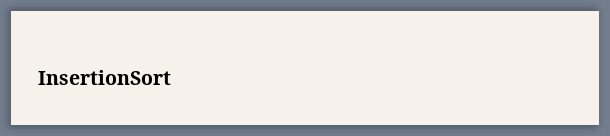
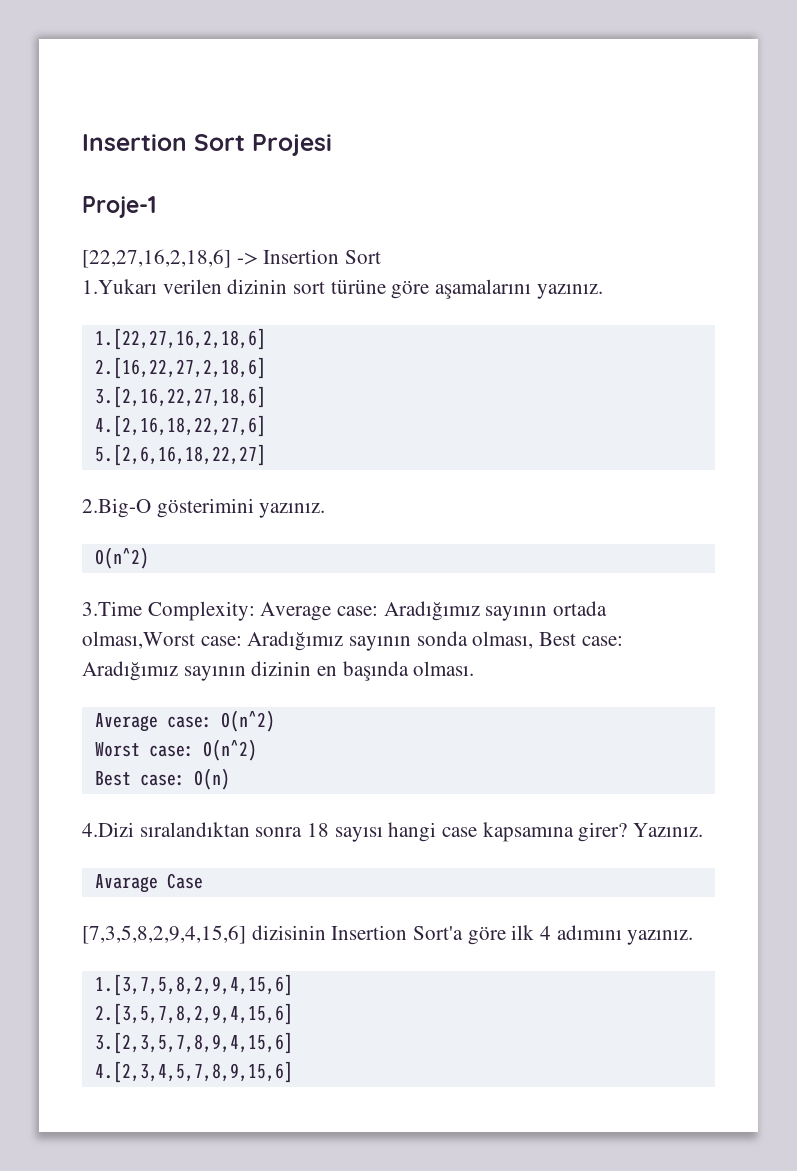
- InsertionSort
+ Insertion Sort Projesi
+ Proje-1
+ [22,27,16,2,18,6] -> Insertion Sort
+ 1.Yukarı verilen dizinin sort türüne göre aşamalarını yazınız.
+ 1.[22,27,16,2,18,6]
+ 2.[16,22,27,2,18,6]
+ 3.[2,16,22,27,18,6]
+ 4.[2,16,18,22,27,6]
+ 5.[2,6,16,18,22,27]
+ 2.Big-O gösterimini yazınız.
+ O(n^2)
+ 3.Time Complexity: Average case: Aradığımız sayının ortada olması,Worst case: Aradığımız sayının sonda olması, Best case: Aradığımız sayının dizinin en başında olması.
+ Average case: O(n^2)
+ Worst case: O(n^2)
+ Best case: O(n)
+ 4.Dizi sıralandıktan sonra 18 sayısı hangi case kapsamına girer? Yazınız.
+ Avarage Case
+ [7,3,5,8,2,9,4,15,6] dizisinin Insertion Sort'a göre ilk 4 adımını yazınız.
+ 1.[3,7,5,8,2,9,4,15,6]
+ 2.[3,5,7,8,2,9,4,15,6]
+ 3.[2,3,5,7,8,9,4,15,6]
+ 4.[2,3,4,5,7,8,9,15,6]

